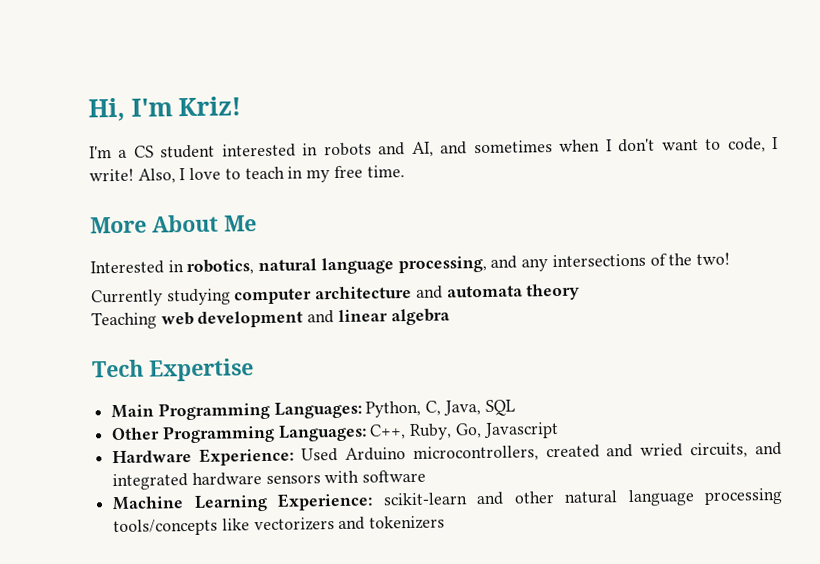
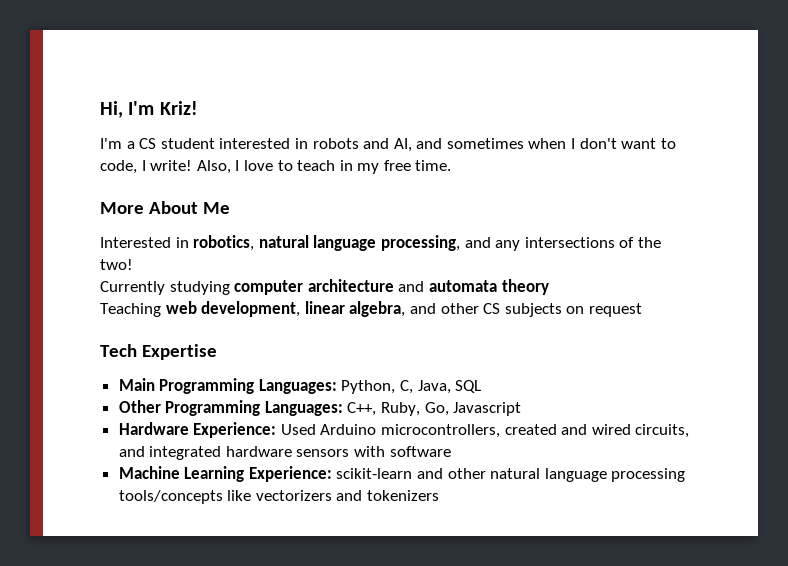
- Teaching web development and linear algebra
+ Teaching web development, linear algebra, and other CS subjects on request
- Hardware Experience: Used Arduino microcontrollers, created and wried circuits, and integrated hardware sensors with software
+ Hardware Experience: Used Arduino microcontrollers, created and wired circuits, and integrated hardware sensors with software

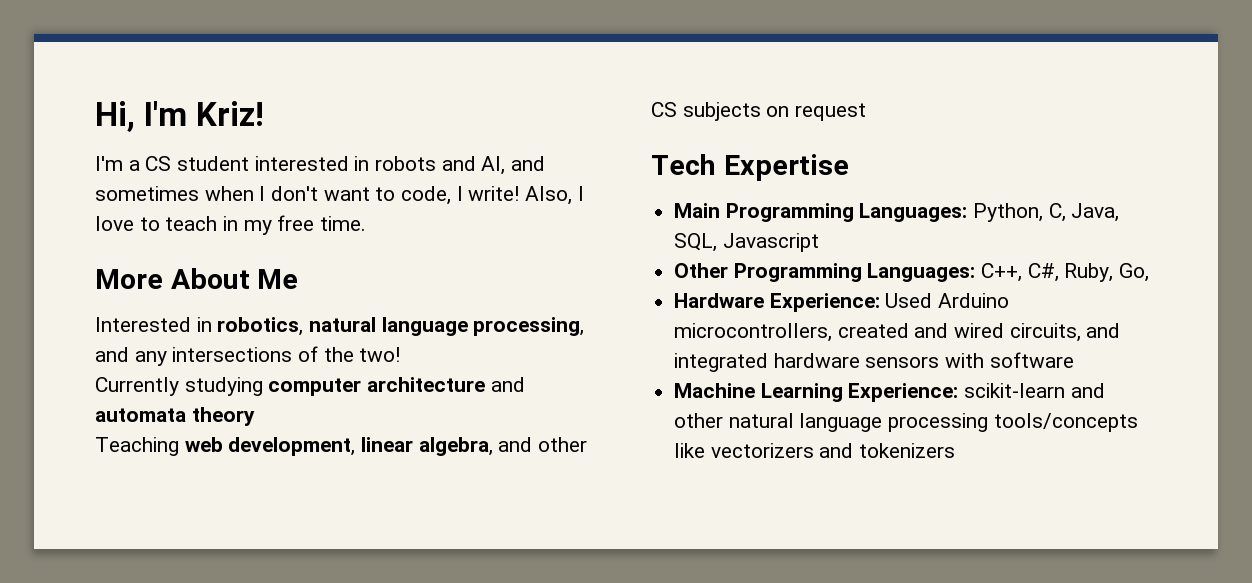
- Main Programming Languages: Python, C, Java, SQL
+ Main Programming Languages: Python, C, Java, SQL, Javascript
- Other Programming Languages: C++, Ruby, Go, Javascript
+ Other Programming Languages: C++, C#, Ruby, Go,

